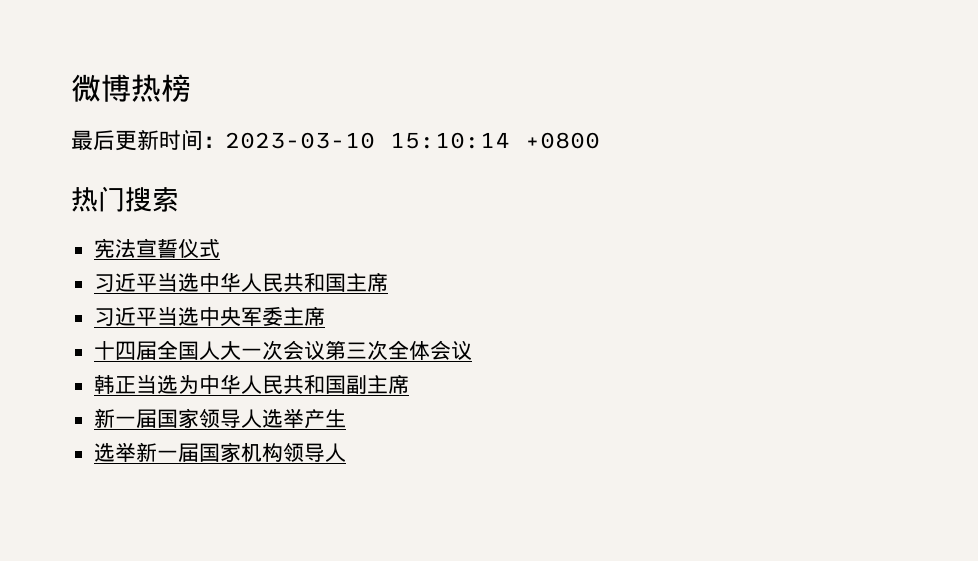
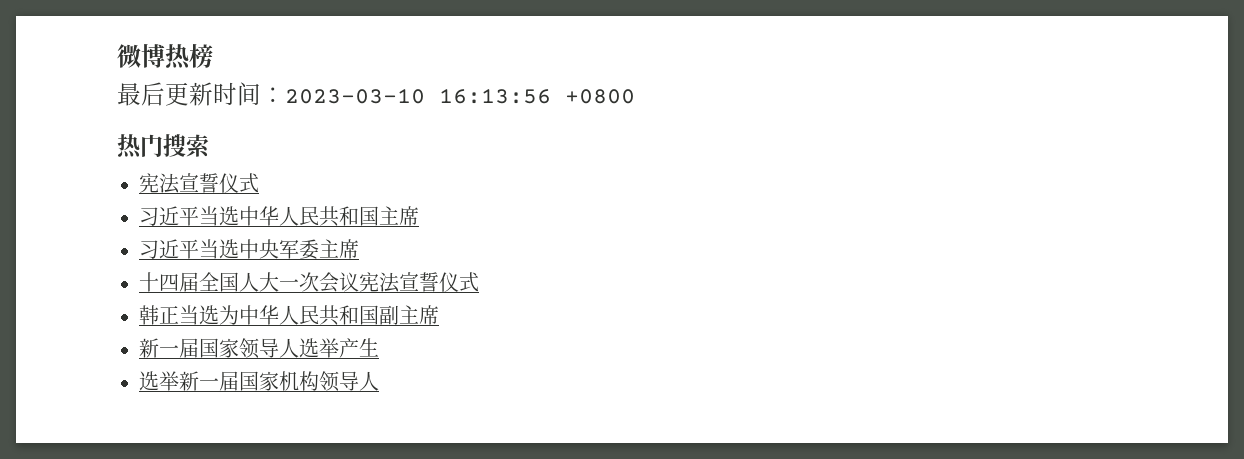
- 最后更新时间：2023-03-10 15:10:14 +0800
+ 最后更新时间：2023-03-10 16:13:56 +0800
- 十四届全国人大一次会议第三次全体会议
+ 十四届全国人大一次会议宪法宣誓仪式

